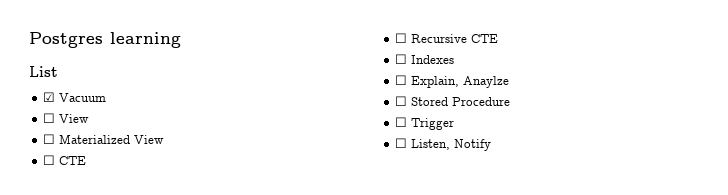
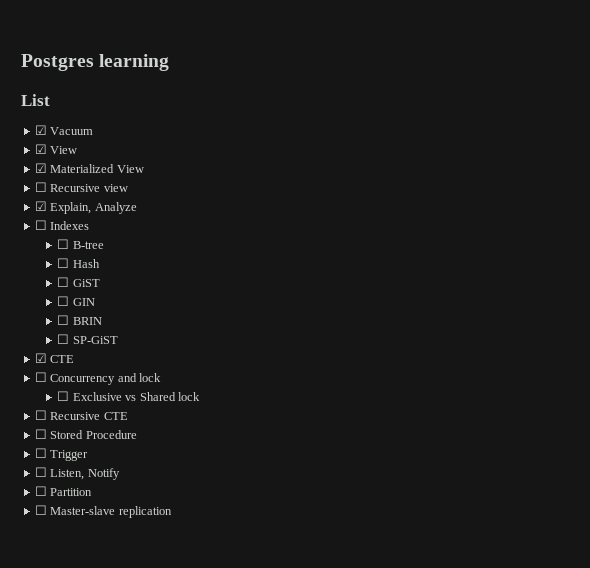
- ☐ View
- ☐ Materialized View
+ ☑ View
+ ☑ Materialized View
- ☐ CTE
+ ☐ Recursive view
+ ☑ Explain, Analyze
+ ☐ Indexes
+ ☐ B-tree
+ ☐ Hash
+ ☐ GiST
+ ☐ GIN
+ ☐ BRIN
+ ☐ SP-GiST
+ ☑ CTE
+ ☐ Concurrency and lock
+ ☐ Exclusive vs Shared lock
  ☐ Recursive CTE
- ☐ Indexes
- ☐ Explain, Anaylze
+ ☐ Partition
+ ☐ Master-slave replication

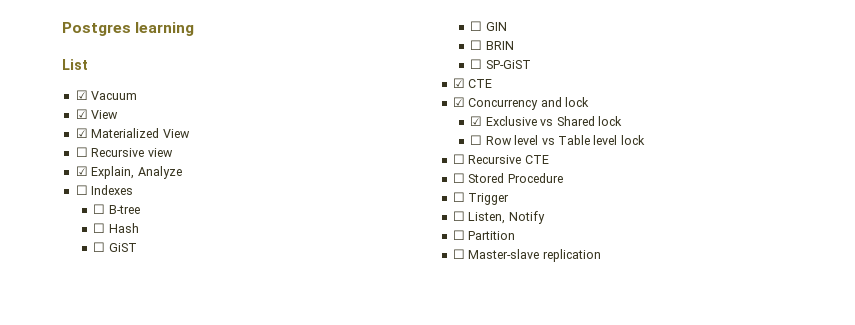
- ☐ Concurrency and lock
+ ☑ Concurrency and lock
- ☐ Exclusive vs Shared lock
+ ☑ Exclusive vs Shared lock
+ ☐ Row level vs Table level lock

